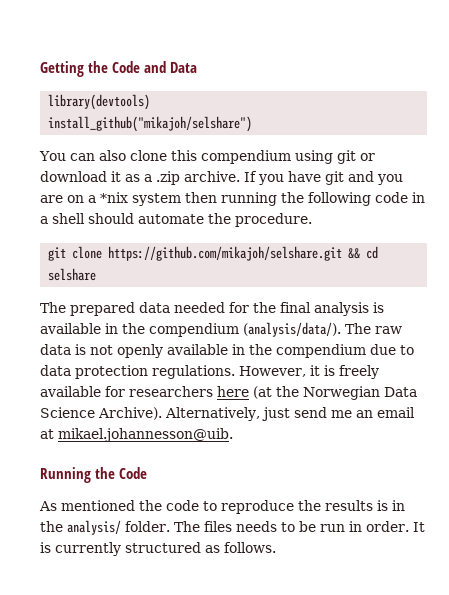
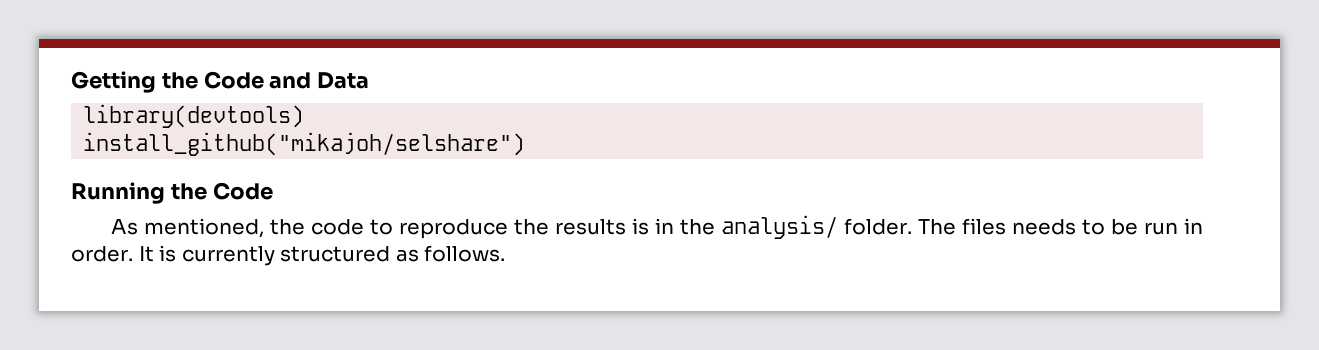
- You can also clone this compendium using git or download it as a .zip archive. If you have git and you are on a *nix system then running the following code in a shell should automate the procedure.
- git clone https://github.com/mikajoh/selshare.git && cd selshare
- The prepared data needed for the final analysis is available in the compendium (analysis/data/). The raw data is not openly available in the compendium due to data protection regulations. However, it is freely available for researchers here (at the Norwegian Data Science Archive). Alternatively, just send me an email at mikael.johannesson@uib.
- As mentioned the code to reproduce the results is in the analysis/ folder.
+ As mentioned, the code to reproduce the results is in the analysis/ folder.

